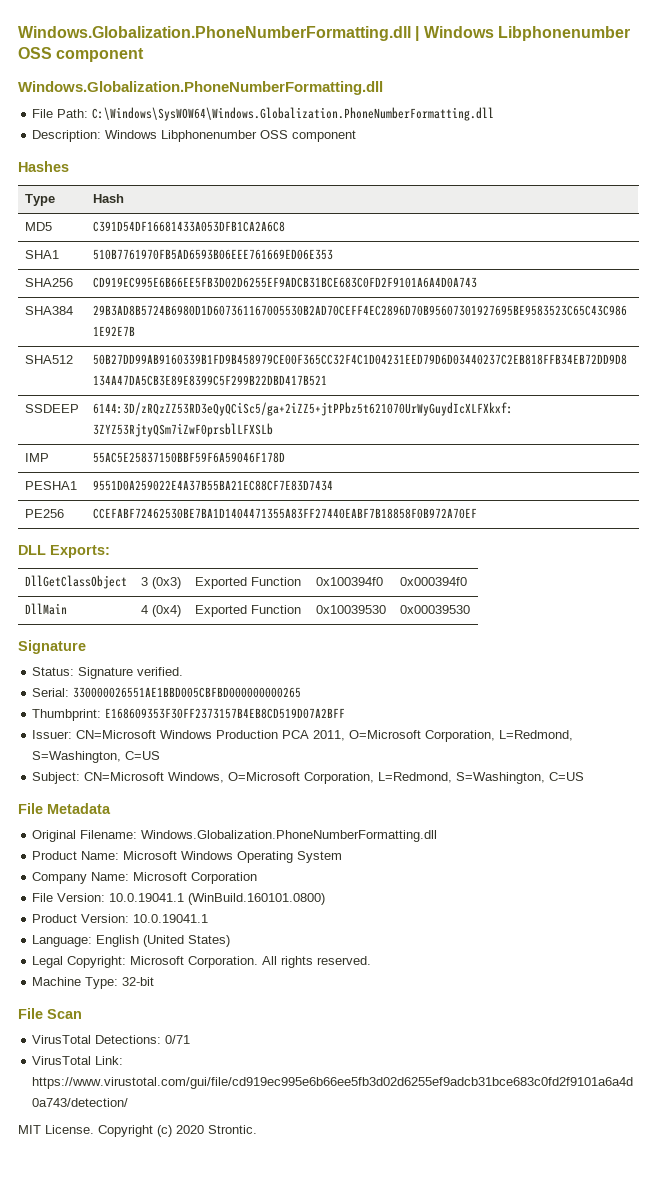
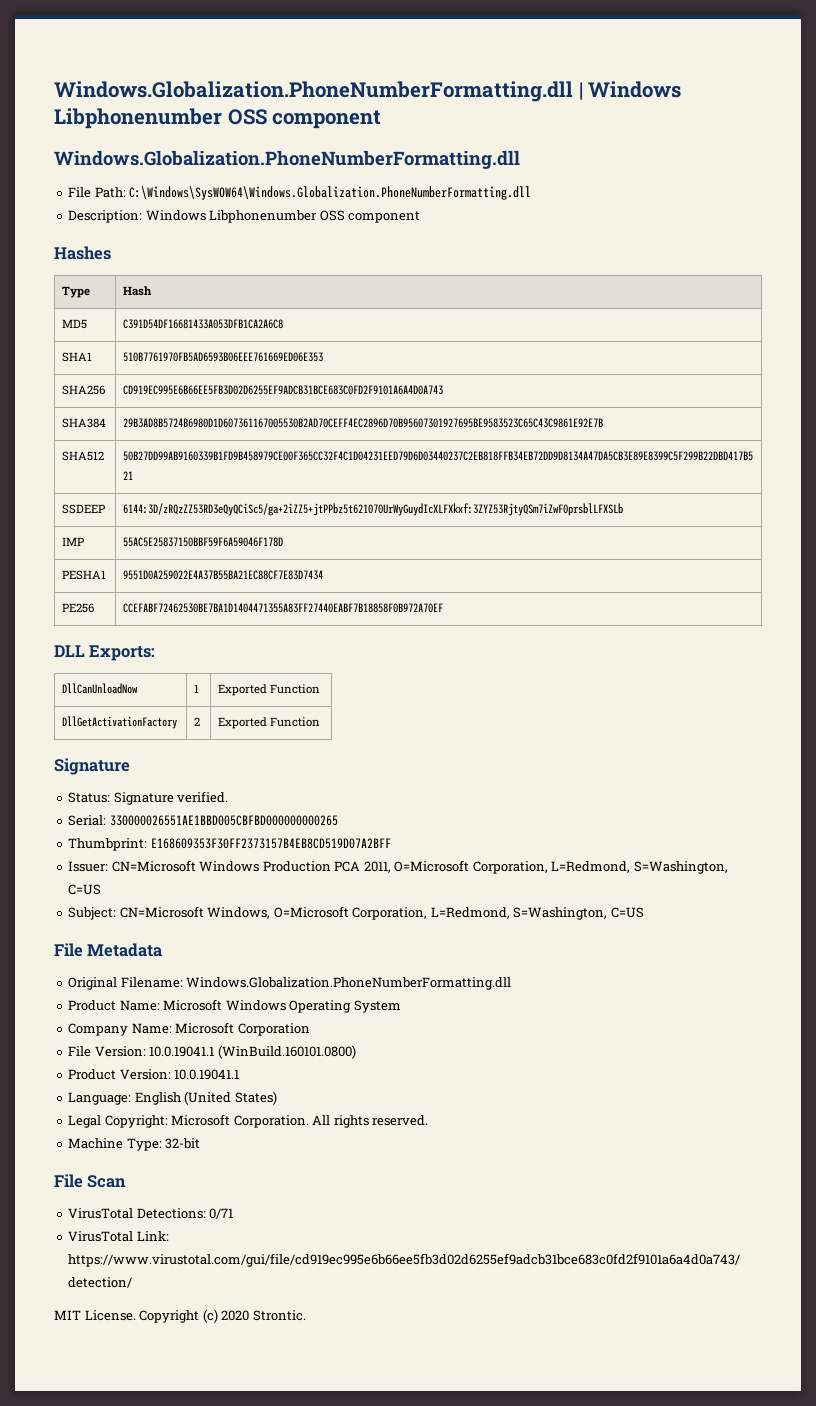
- DllGetClassObject | 3 (0x3) | Exported Function | 0x100394f0 | 0x000394f0
- DllMain | 4 (0x4) | Exported Function | 0x10039530 | 0x00039530
+ DllCanUnloadNow | 1 | Exported Function
+ DllGetActivationFactory | 2 | Exported Function

